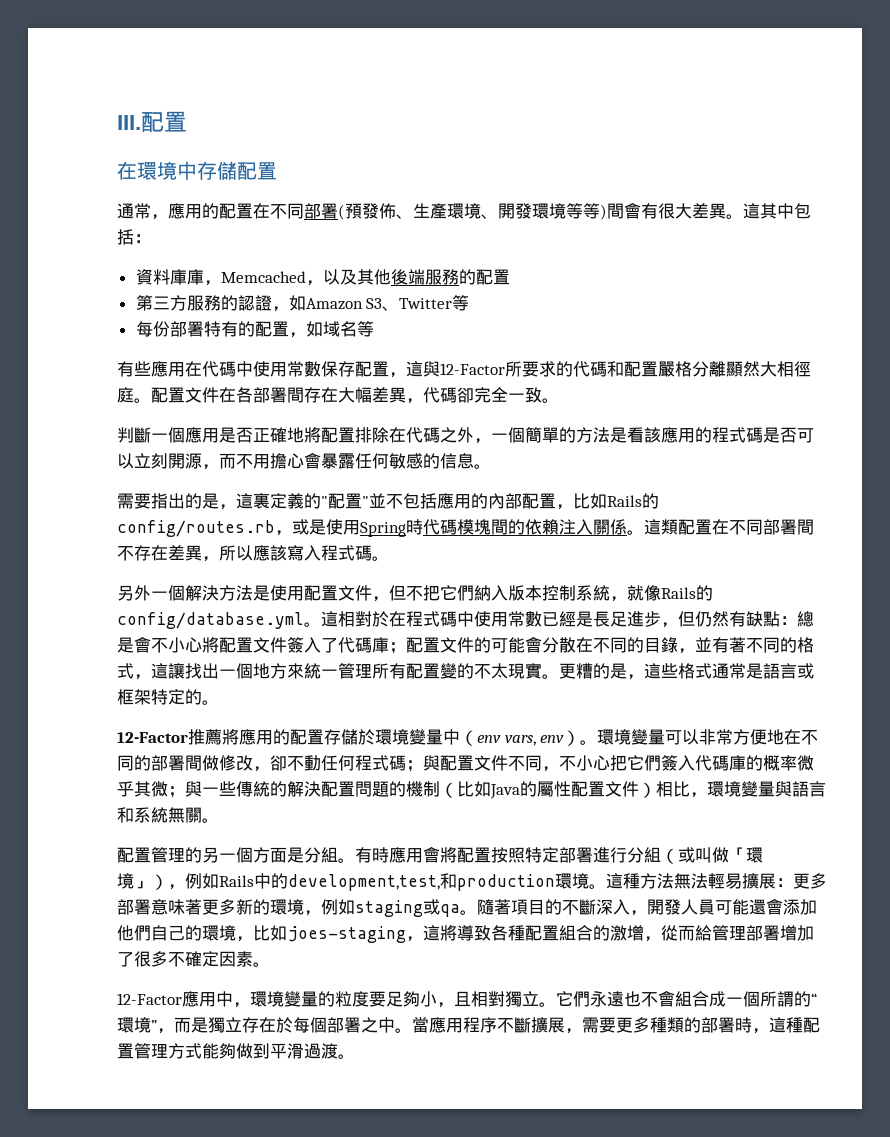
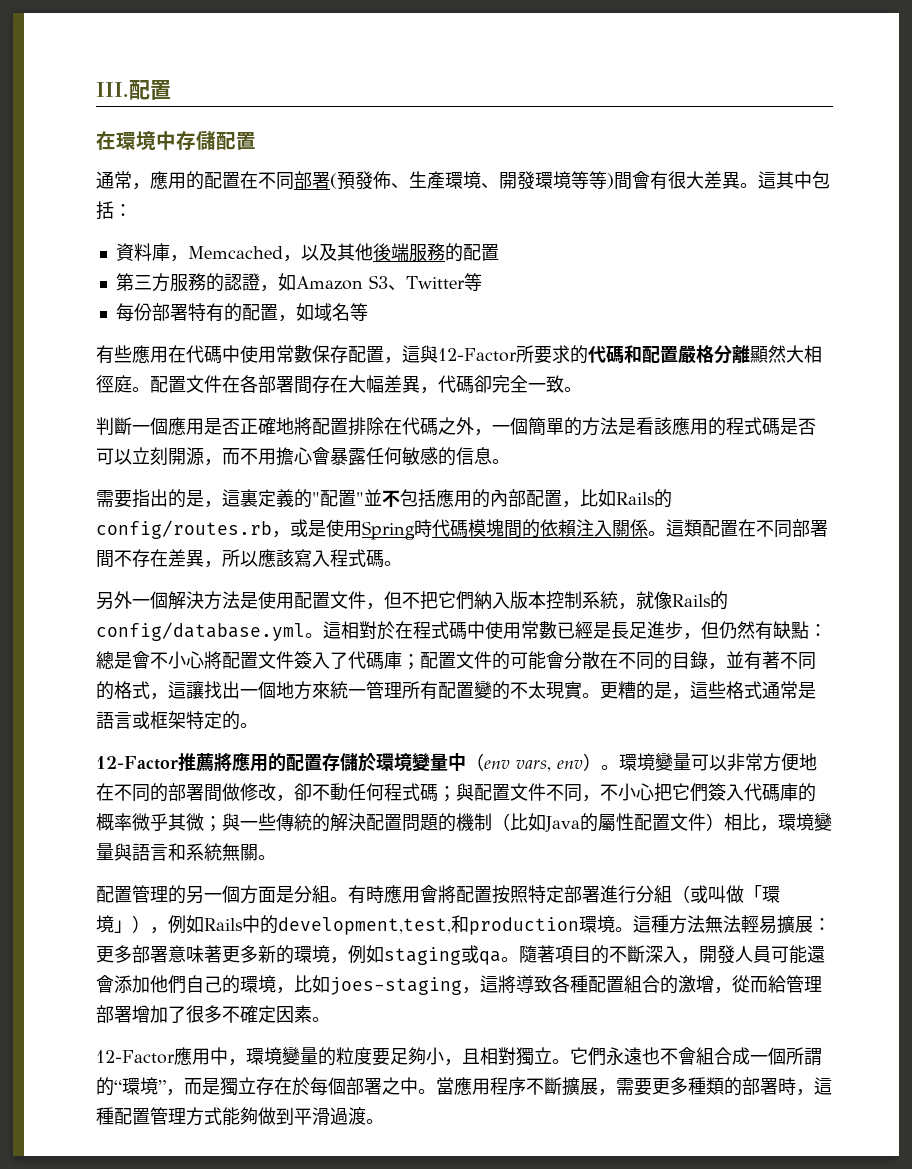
- 資料庫庫，Memcached，以及其他後端服務的配置
+ 資料庫，Memcached，以及其他後端服務的配置

